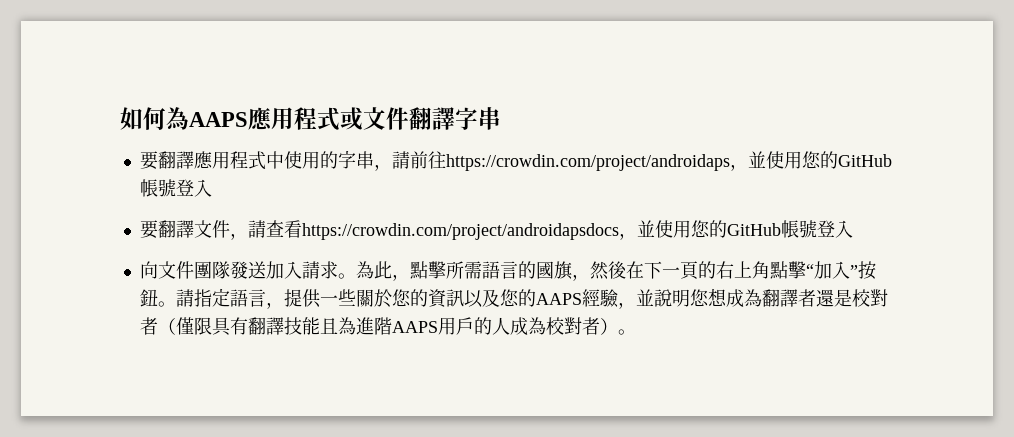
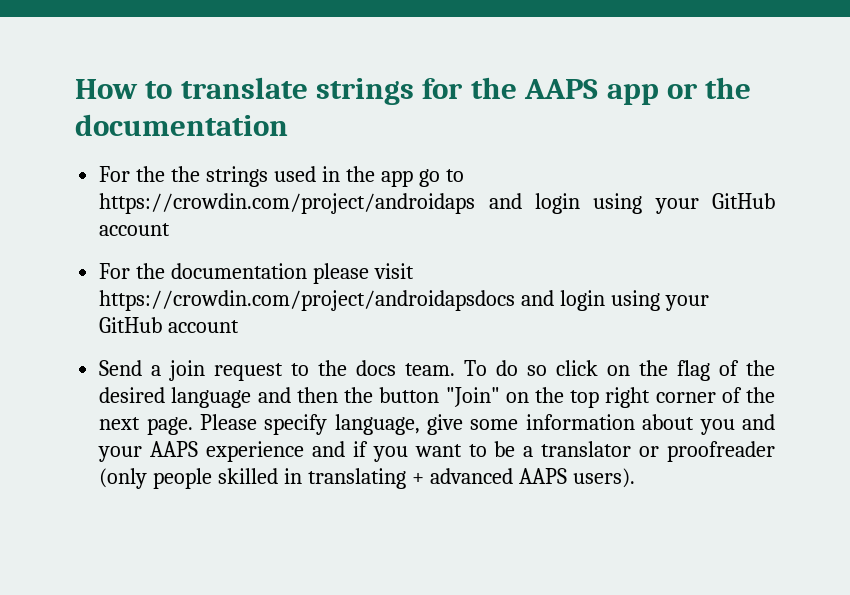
- 如何為AAPS應用程式或文件翻譯字串
- 要翻譯應用程式中使用的字串，請前往https://crowdin.com/project/androidaps，並使用您的GitHub帳號登入
- 要翻譯文件，請查看https://crowdin.com/project/androidapsdocs，並使用您的GitHub帳號登入
- 向文件團隊發送加入請求。為此，點擊所需語言的國旗，然後在下一頁的右上角點擊“加入”按鈕。請指定語言，提供一些關於您的資訊以及您的AAPS經驗，並說明您想成為翻譯者還是校對者（僅限具有翻譯技能且為進階AAPS用戶的人成為校對者）。
+ How to translate strings for the AAPS app or the documentation
+ For the the strings used in the app go to https://crowdin.com/project/androidaps and login using your GitHub account
+ For the documentation please visit https://crowdin.com/project/androidapsdocs and login using your GitHub account
+ Send a join request to the docs team. To do so click on the flag of the desired language and then the button "Join" on the top right corner of the next page. Please specify language, give some information about you and your AAPS experience and if you want to be a translator or proofreader (only people skilled in translating + advanced AAPS users).

